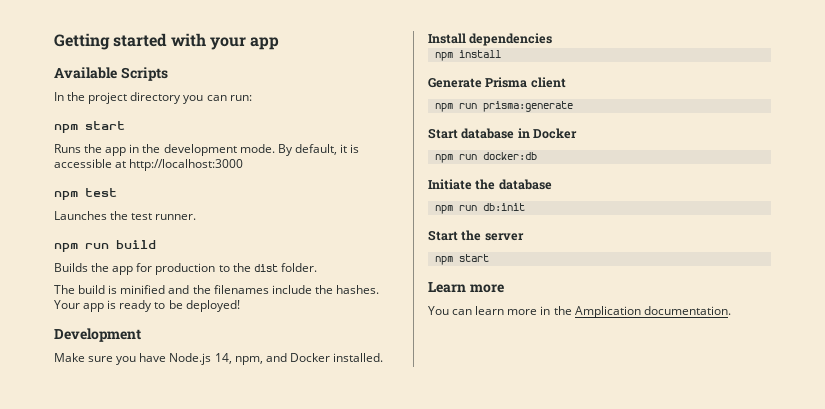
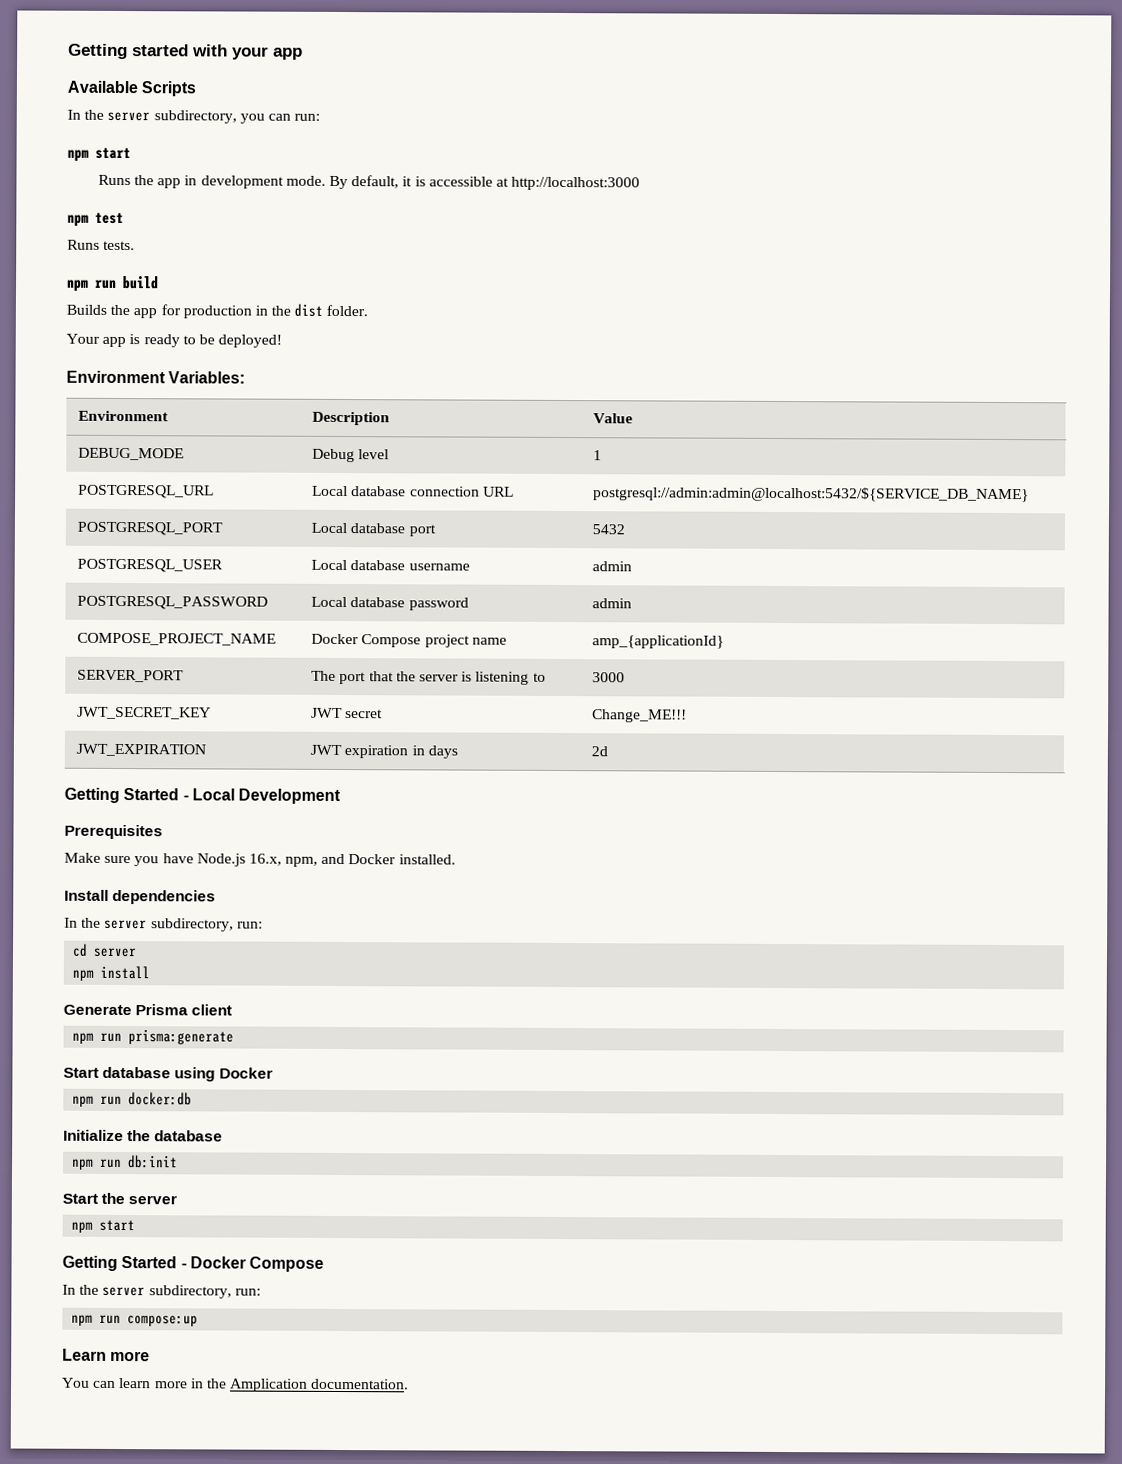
- In the project directory you can run:
+ In the server subdirectory, you can run:
- Runs the app in the development mode.
+ Runs the app in development mode.
- Launches the test runner.
+ Runs tests.
- Builds the app for production to the dist folder.
+ Builds the app for production in the dist folder.
- The build is minified and the filenames include the hashes.
- Development
+ Environment Variables:
+ Environment | Description | Value
+ DEBUG_MODE | Debug level | 1
+ POSTGRESQL_URL | Local database connection URL | postgresql://admin:admin@localhost:5432/${SERVICE_DB_NAME}
+ POSTGRESQL_PORT | Local database port | 5432
+ POSTGRESQL_USER | Local database username | admin
+ POSTGRESQL_PASSWORD | Local database password | admin
+ COMPOSE_PROJECT_NAME | Docker Compose project name | amp_{applicationId}
+ SERVER_PORT | The port that the server is listening to | 3000
+ JWT_SECRET_KEY | JWT secret | Change_ME!!!
+ JWT_EXPIRATION | JWT expiration in days | 2d
+ Getting Started - Local Development
+ Prerequisites
- Make sure you have Node.js 14, npm, and Docker installed.
+ Make sure you have Node.js 16.x, npm, and Docker installed.
  Install dependencies
+ In the server subdirectory, run:
+ cd server
- Start database in Docker
+ Start database using Docker
- Initiate the database
+ Initialize the database
+ Getting Started - Docker Compose
+ In the server subdirectory, run:
+ npm run compose:up

